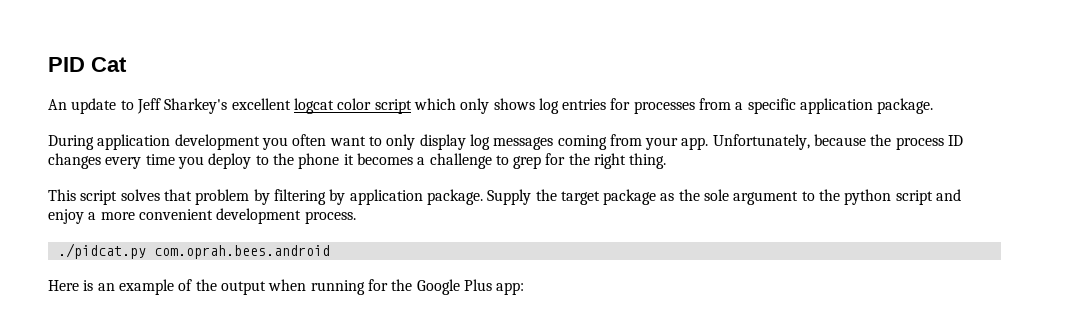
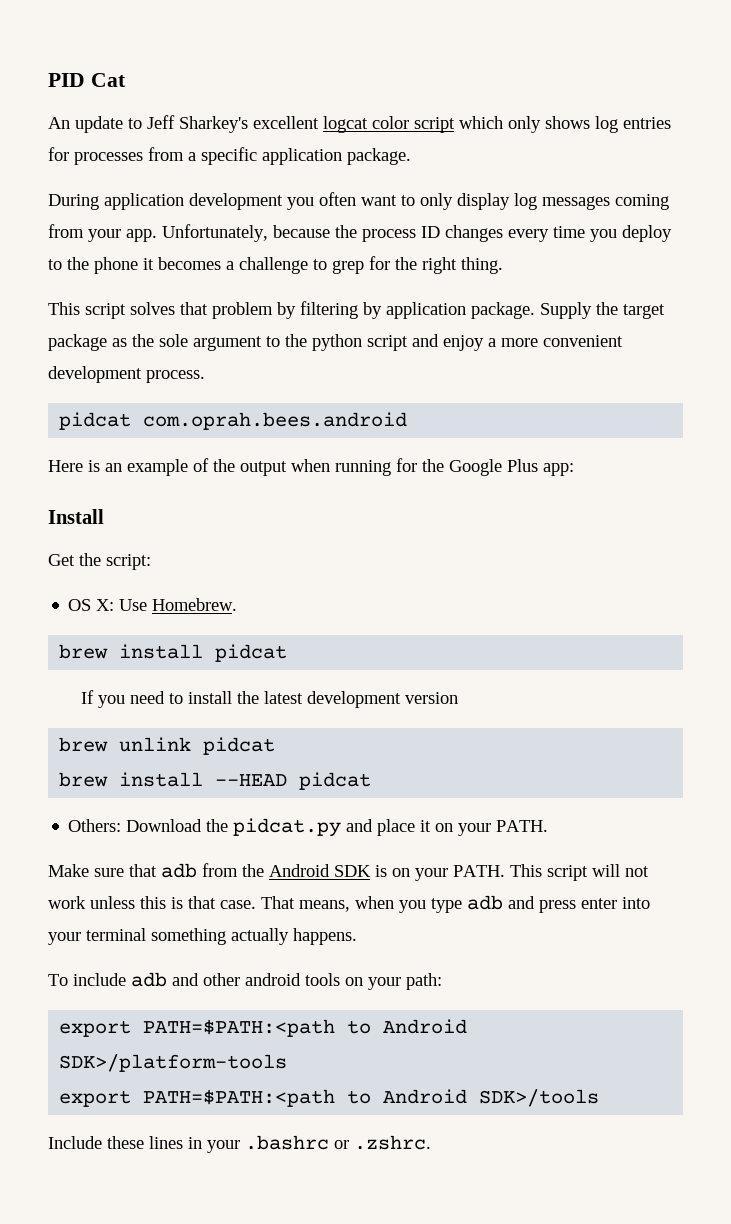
- ./pidcat.py com.oprah.bees.android
+ pidcat com.oprah.bees.android
+ Install
+ Get the script:
+ OS X: Use Homebrew.
+ brew install pidcat
+ If you need to install the latest development version
+ brew unlink pidcat
+ brew install --HEAD pidcat
+ Others: Download the pidcat.py and place it on your PATH.
+ Make sure that adb from the Android SDK is on your PATH. This script will not work unless this is that case. That means, when you type adb and press enter into your terminal something actually happens.
+ To include adb and other android tools on your path:
+ export PATH=$PATH:<path to Android SDK>/platform-tools
+ export PATH=$PATH:<path to Android SDK>/tools
+ Include these lines in your .bashrc or .zshrc.

